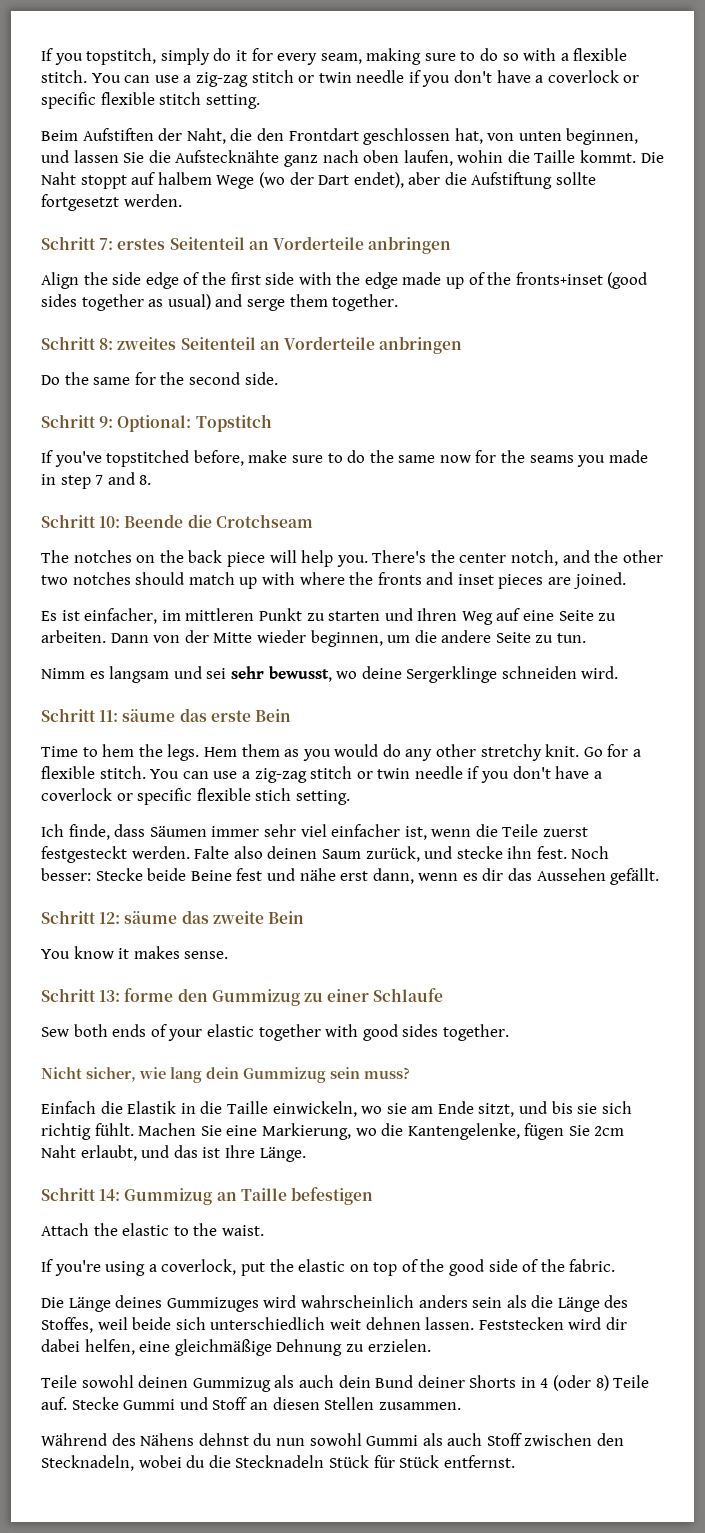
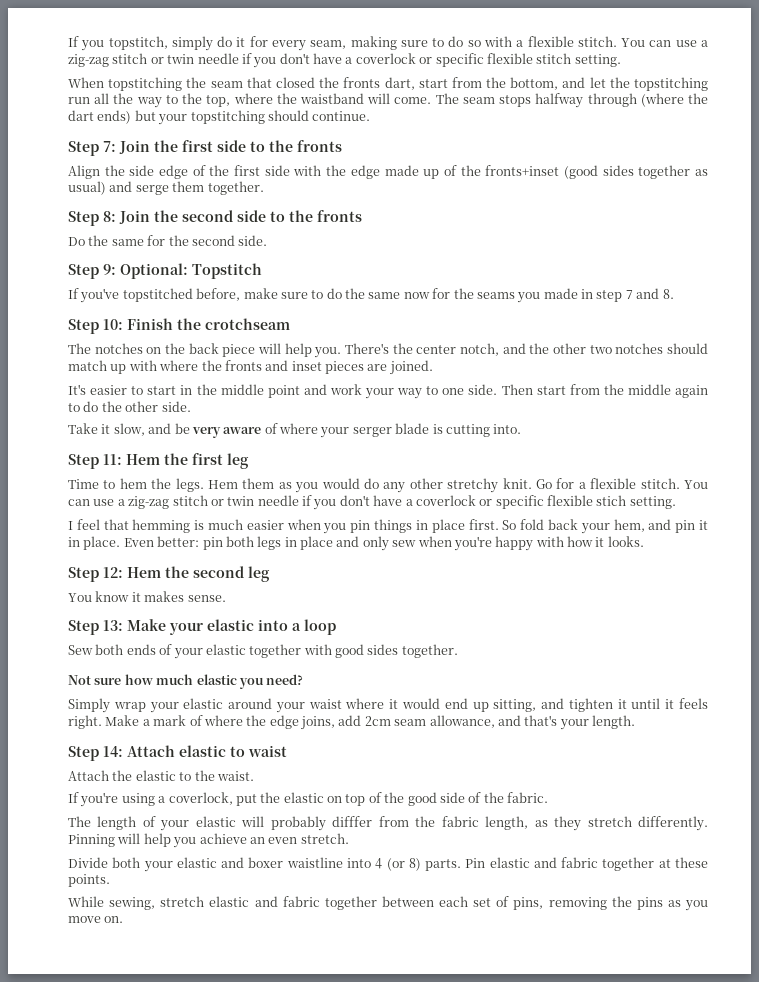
- Beim Aufstiften der Naht, die den Frontdart geschlossen hat, von unten beginnen, und lassen Sie die Aufstecknähte ganz nach oben laufen, wohin die Taille kommt. Die Naht stoppt auf halbem Wege (wo der Dart endet), aber die Aufstiftung sollte fortgesetzt werden.
- Schritt 7: erstes Seitenteil an Vorderteile anbringen
+ When topstitching the seam that closed the fronts dart, start from the bottom, and let the topstitching run all the way to the top, where the waistband will come. The seam stops halfway through (where the dart ends) but your topstitching should continue.
+ Step 7: Join the first side to the fronts
- Schritt 8: zweites Seitenteil an Vorderteile anbringen
+ Step 8: Join the second side to the fronts
- Schritt 9: Optional: Topstitch
+ Step 9: Optional: Topstitch
- Schritt 10: Beende die Crotchseam
+ Step 10: Finish the crotchseam
- Es ist einfacher, im mittleren Punkt zu starten und Ihren Weg auf eine Seite zu arbeiten. Dann von der Mitte wieder beginnen, um die andere Seite zu tun.
- Nimm es langsam und sei sehr bewusst, wo deine Sergerklinge schneiden wird.
- Schritt 11: säume das erste Bein
+ It's easier to start in the middle point and work your way to one side. Then start from the middle again to do the other side.
+ Take it slow, and be very aware of where your serger blade is cutting into.
+ Step 11: Hem the first leg
- Ich finde, dass Säumen immer sehr viel einfacher ist, wenn die Teile zuerst festgesteckt werden. Falte also deinen Saum zurück, und stecke ihn fest. Noch besser: Stecke beide Beine fest und nähe erst dann, wenn es dir das Aussehen gefällt.
- Schritt 12: säume das zweite Bein
+ I feel that hemming is much easier when you pin things in place first. So fold back your hem, and pin it in place. Even better: pin both legs in place and only sew when you're happy with how it looks.
+ Step 12: Hem the second leg
- Schritt 13: forme den Gummizug zu einer Schlaufe
+ Step 13: Make your elastic into a loop
- Nicht sicher, wie lang dein Gummizug sein muss?
- Einfach die Elastik in die Taille einwickeln, wo sie am Ende sitzt, und bis sie sich richtig fühlt. Machen Sie eine Markierung, wo die Kantengelenke, fügen Sie 2cm Naht erlaubt, und das ist Ihre Länge.
- Schritt 14: Gummizug an Taille befestigen
+ Not sure how much elastic you need?
+ Simply wrap your elastic around your waist where it would end up sitting, and tighten it until it feels right. Make a mark of where the edge joins, add 2cm seam allowance, and that's your length.
+ Step 14: Attach elastic to waist
- Die Länge deines Gummizuges wird wahrscheinlich anders sein als die Länge des Stoffes, weil beide sich unterschiedlich weit dehnen lassen. Feststecken wird dir dabei helfen, eine gleichmäßige Dehnung zu erzielen.
- Teile sowohl deinen Gummizug als auch dein Bund deiner Shorts in 4 (oder 8) Teile auf. Stecke Gummi und Stoff an diesen Stellen zusammen.
- Während des Nähens dehnst du nun sowohl Gummi als auch Stoff zwischen den Stecknadeln, wobei du die Stecknadeln Stück für Stück entfernst.
+ The length of your elastic will probably difffer from the fabric length, as they stretch differently. Pinning will help you achieve an even stretch.
+ Divide both your elastic and boxer waistline into 4 (or 8) parts. Pin elastic and fabric together at these points.
+ While sewing, stretch elastic and fabric together between each set of pins, removing the pins as you move on.

